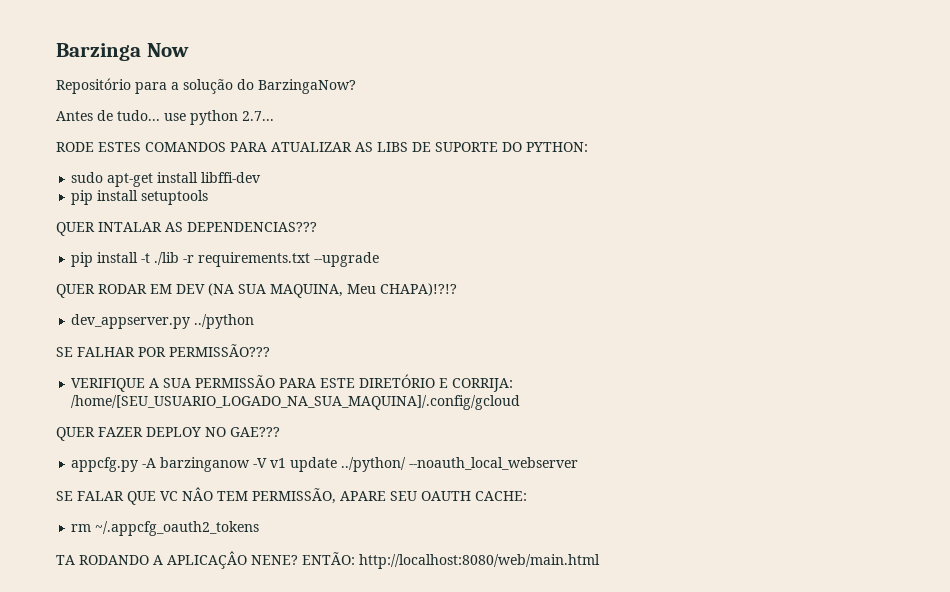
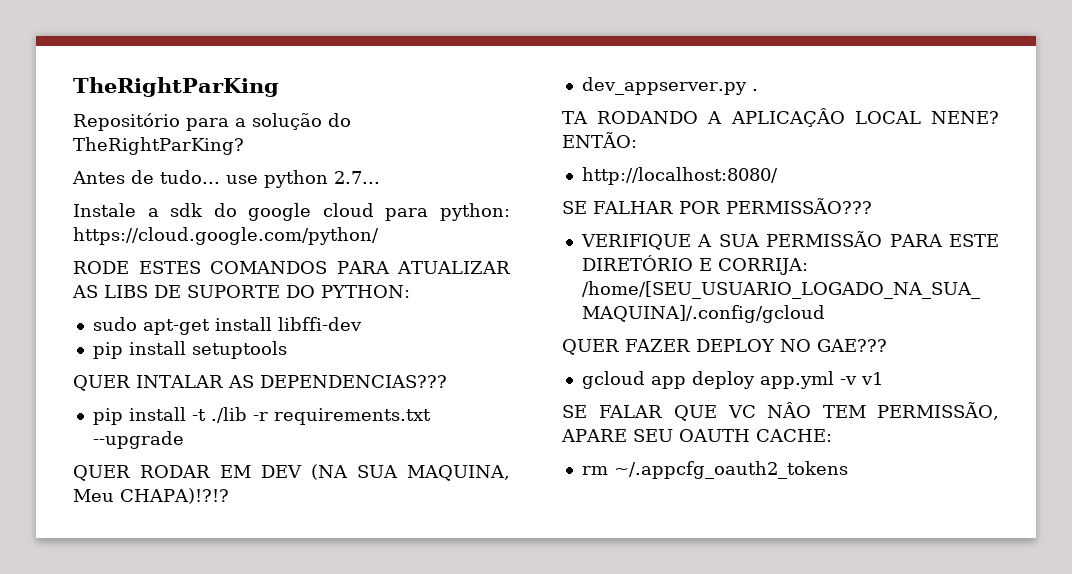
- Barzinga Now
+ TheRightParKing
- Repositório para a solução do BarzingaNow?
+ Repositório para a solução do TheRightParKing?
+ Instale a sdk do google cloud para python: https://cloud.google.com/python/
- dev_appserver.py ../python
+ dev_appserver.py .
+ TA RODANDO A APLICAÇÂO LOCAL NENE? ENTÃO:
+ http://localhost:8080/
- appcfg.py -A barzinganow -V v1 update ../python/ --noauth_local_webserver
+ gcloud app deploy app.yml -v v1
- TA RODANDO A APLICAÇÂO NENE? ENTÃO: http://localhost:8080/web/main.html

